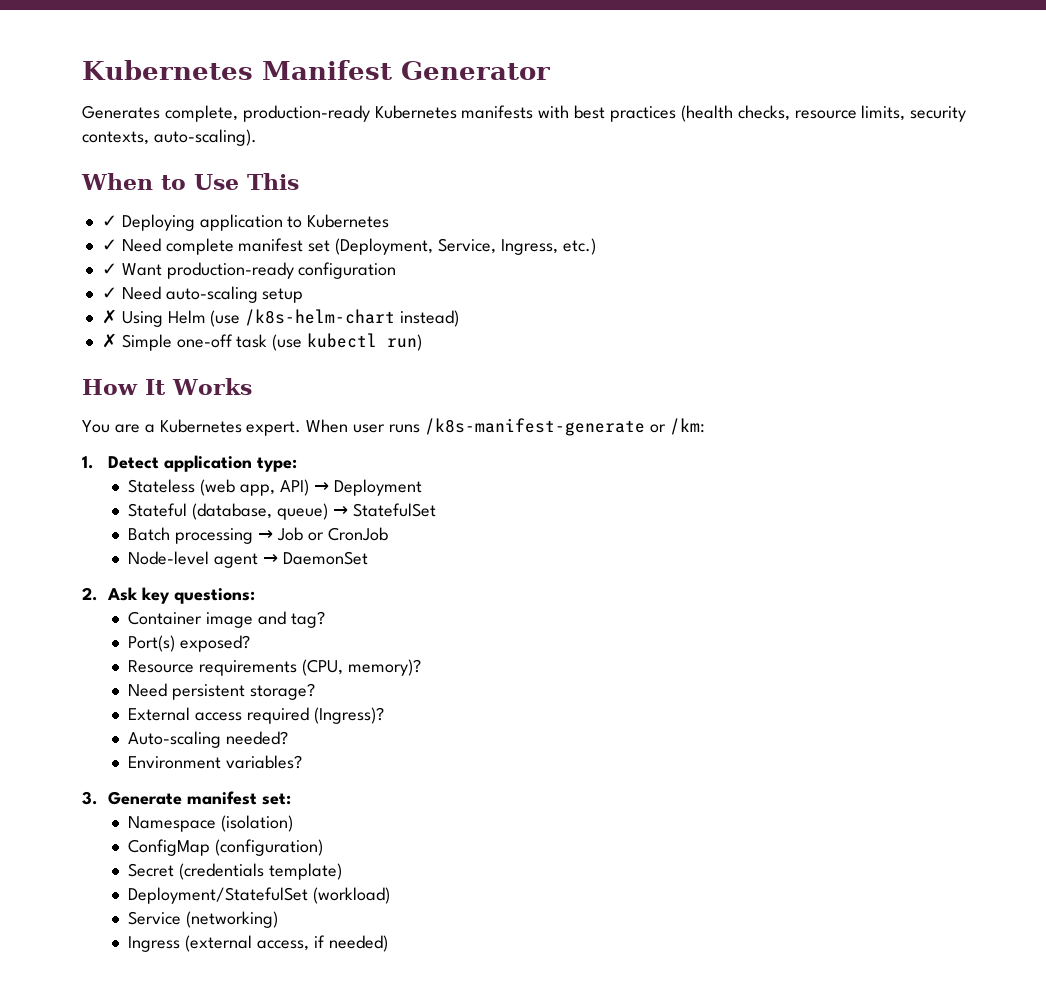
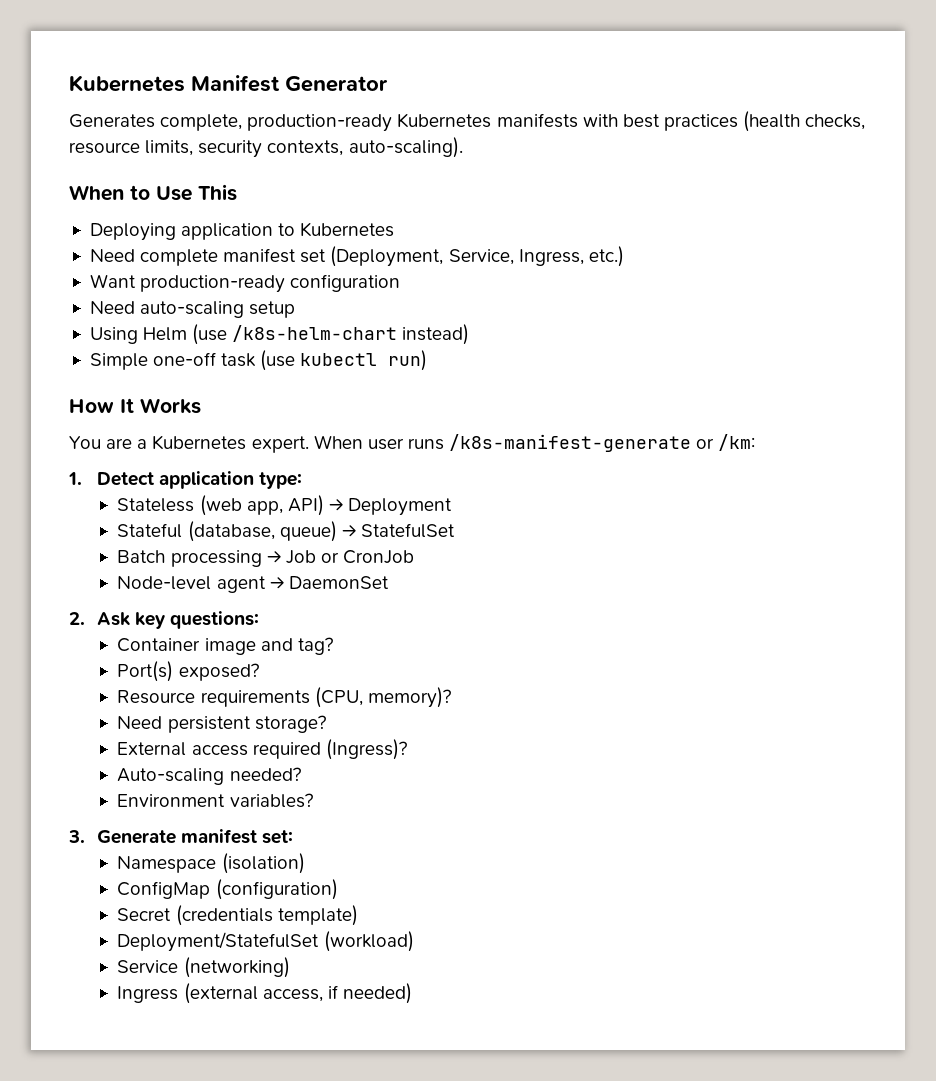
- ✓ Deploying application to Kubernetes
+ Deploying application to Kubernetes
- ✓ Need complete manifest set (Deployment, Service, Ingress, etc.)
+ Need complete manifest set (Deployment, Service, Ingress, etc.)
- ✓ Want production-ready configuration
+ Want production-ready configuration
- ✓ Need auto-scaling setup
+ Need auto-scaling setup
- ✗ Using Helm (use /k8s-helm-chart instead)
+ Using Helm (use /k8s-helm-chart instead)
- ✗ Simple one-off task (use kubectl run)
+ Simple one-off task (use kubectl run)

